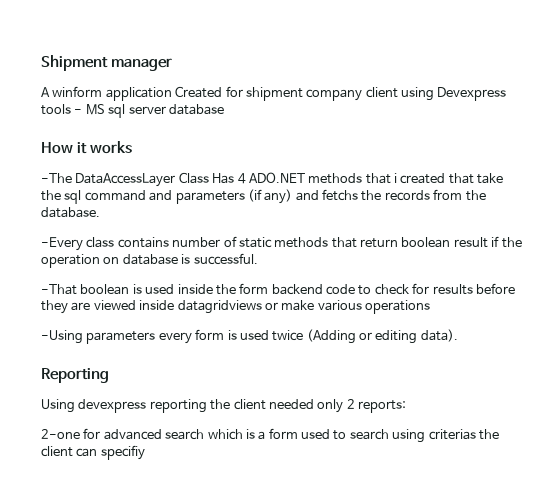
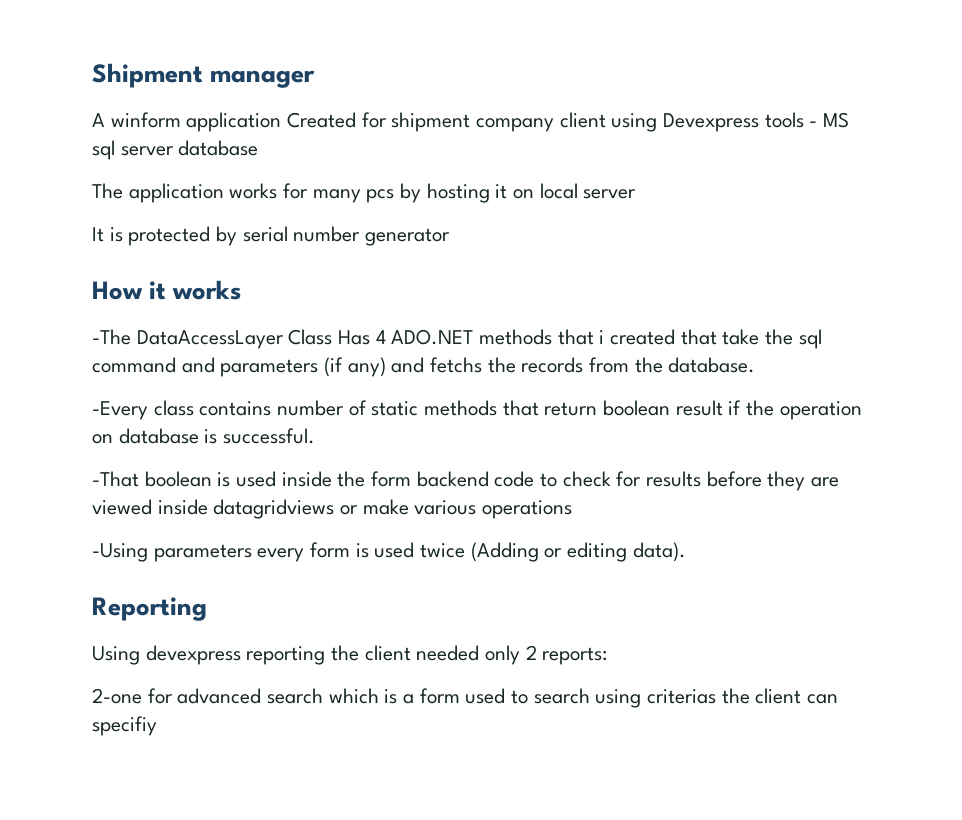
+ The application works for many pcs by hosting it on local server
+ It is protected by serial number generator

